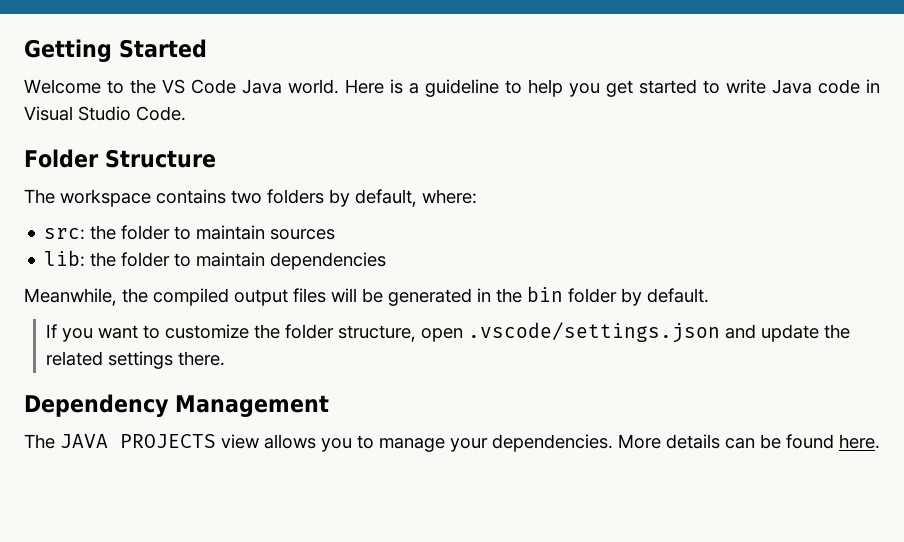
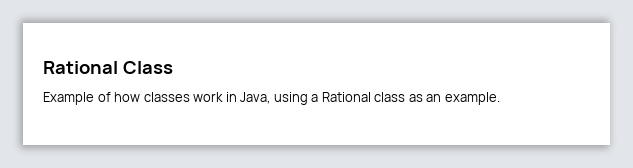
- Getting Started
- Welcome to the VS Code Java world. Here is a guideline to help you get started to write Java code in Visual Studio Code.
- Folder Structure
- The workspace contains two folders by default, where:
- src: the folder to maintain sources
- lib: the folder to maintain dependencies
- Meanwhile, the compiled output files will be generated in the bin folder by default.
- If you want to customize the folder structure, open .vscode/settings.json and update the related settings there.
- Dependency Management
- The JAVA PROJECTS view allows you to manage your dependencies. More details can be found here.
+ Rational Class
+ Example of how classes work in Java, using a Rational class as an example.

